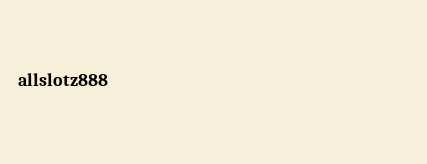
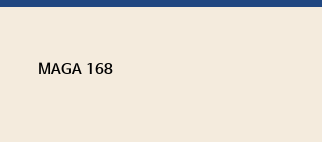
- allslotz888
+ MAGA 168

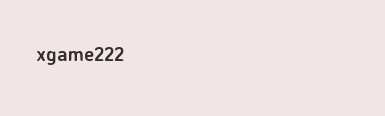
- MAGA 168
+ xgame222

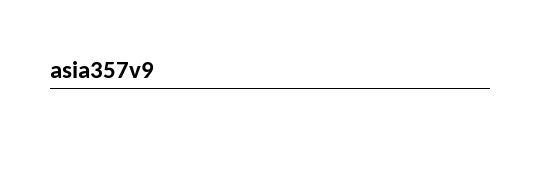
- xgame222
+ asia357v9

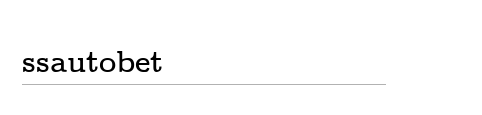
- asia357v9
+ ssautobet

